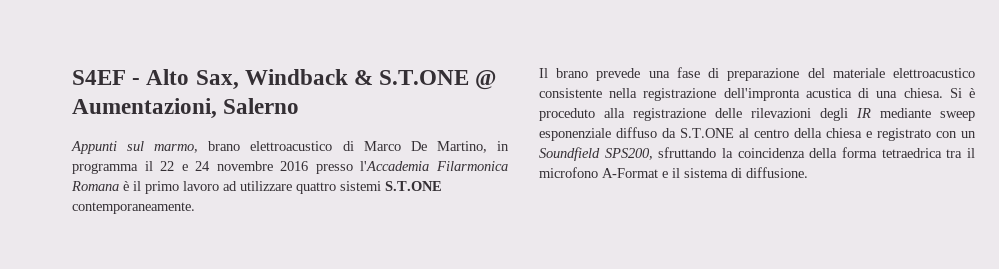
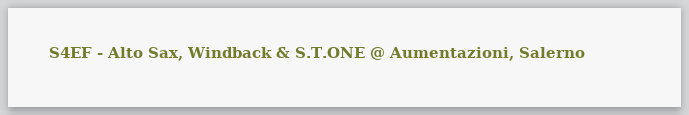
- Appunti sul marmo, brano elettroacustico di Marco De Martino, in programma il 22 e 24 novembre 2016 presso l'Accademia Filarmonica Romana è il primo lavoro ad utilizzare quattro sistemi S.T.ONE contemporaneamente.
- Il brano prevede una fase di preparazione del materiale elettroacustico consistente nella registrazione dell'impronta acustica di una chiesa. Si è proceduto alla registrazione delle rilevazioni degli IR mediante sweep esponenziale diffuso da S.T.ONE al centro della chiesa e registrato con un Soundfield SPS200, sfruttando la coincidenza della forma tetraedrica tra il microfono A-Format e il sistema di diffusione.

